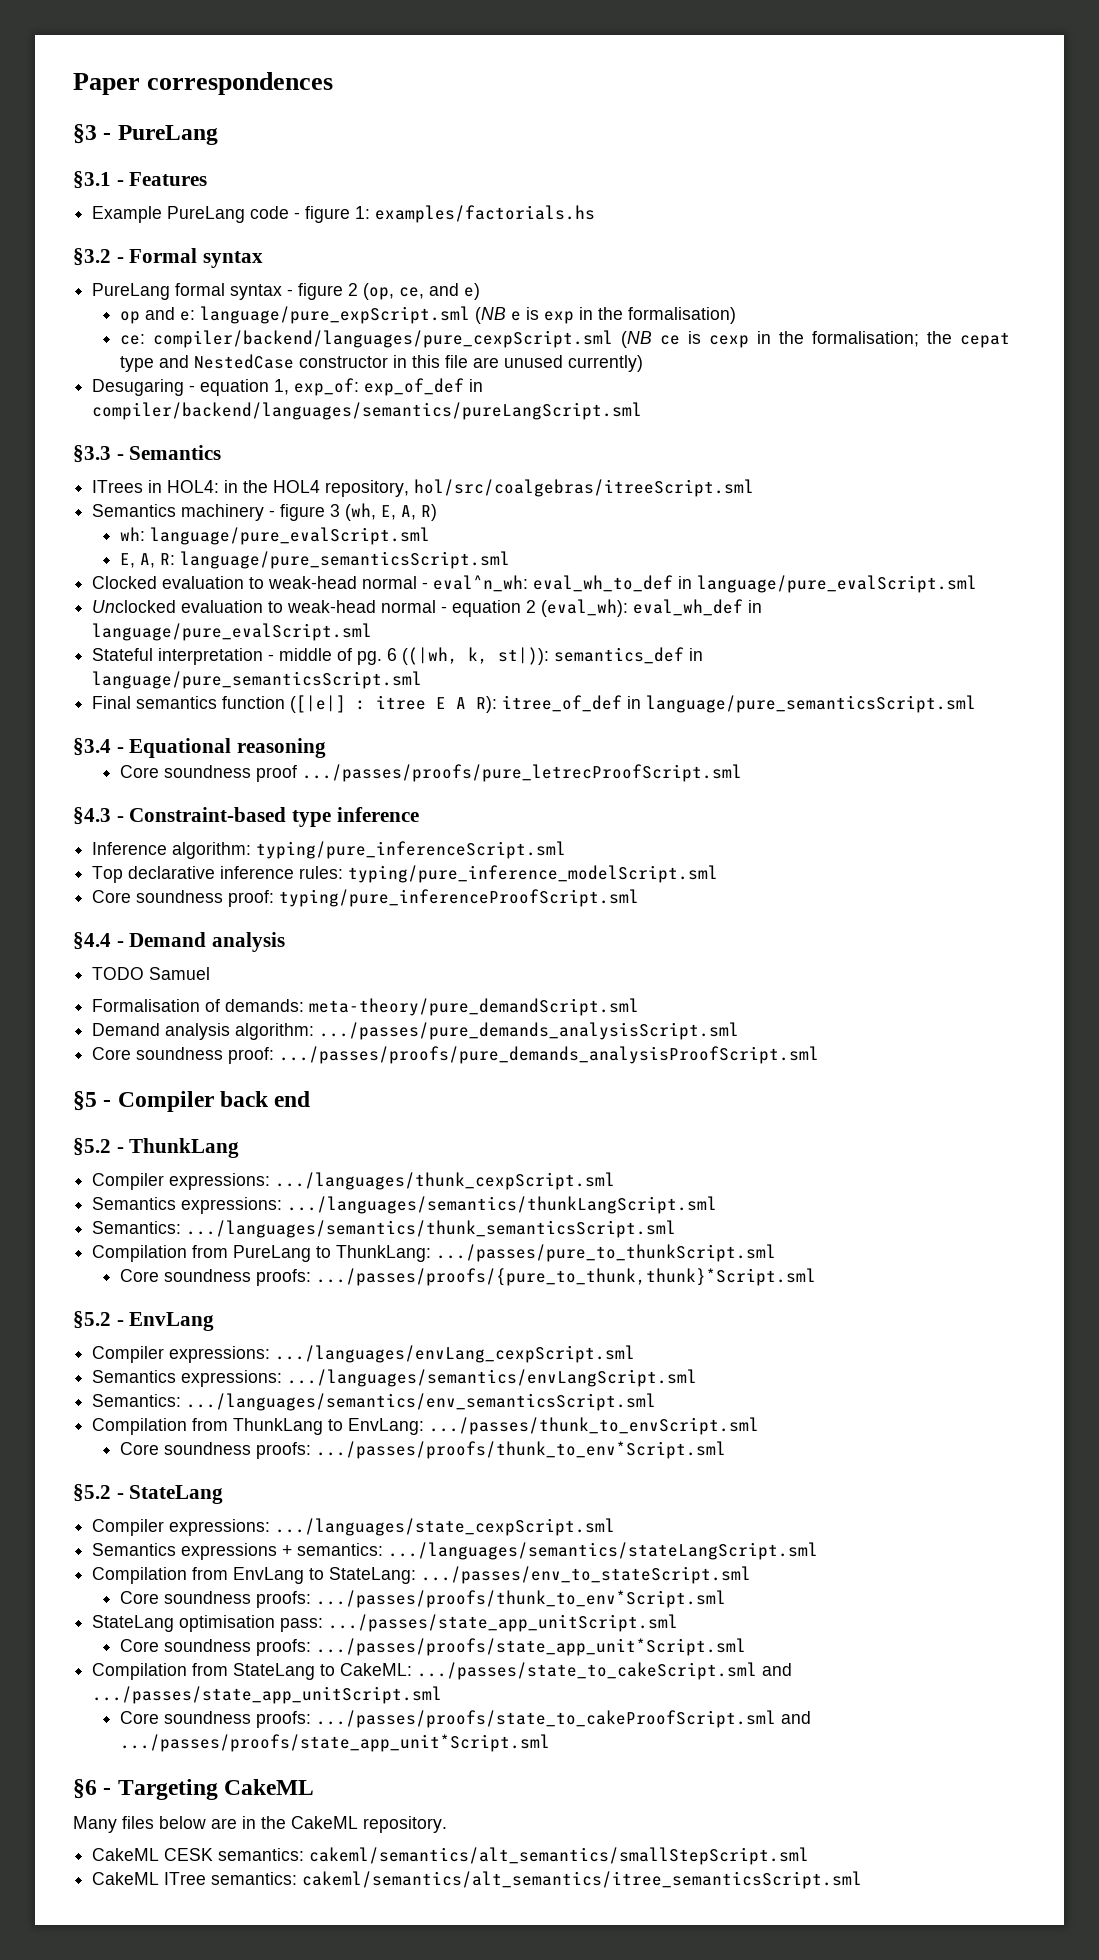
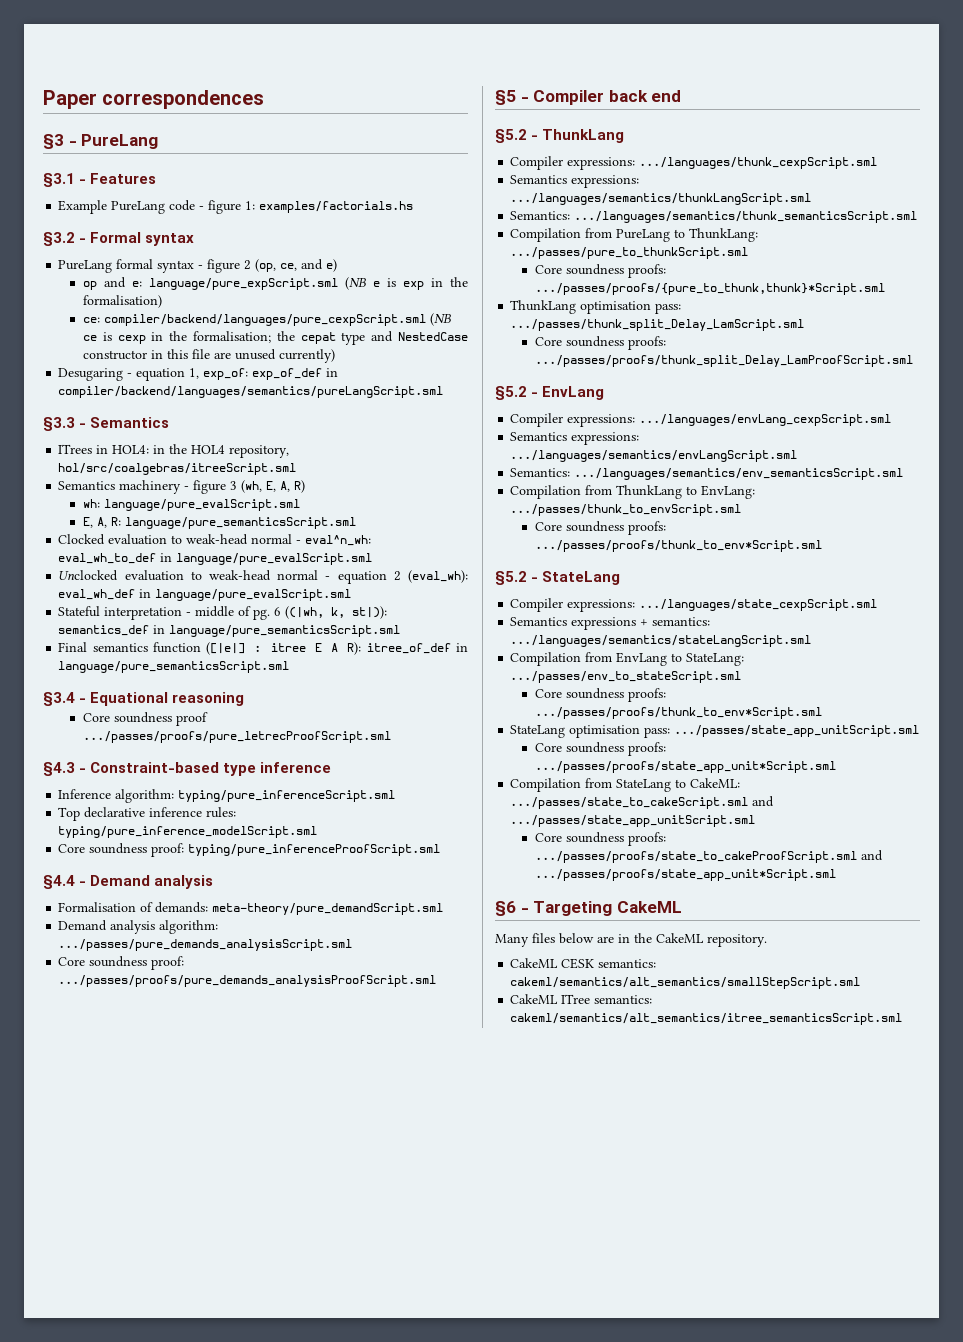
- TODO Samuel
+ ThunkLang optimisation pass: .../passes/thunk_split_Delay_LamScript.sml
+ Core soundness proofs: .../passes/proofs/thunk_split_Delay_LamProofScript.sml

